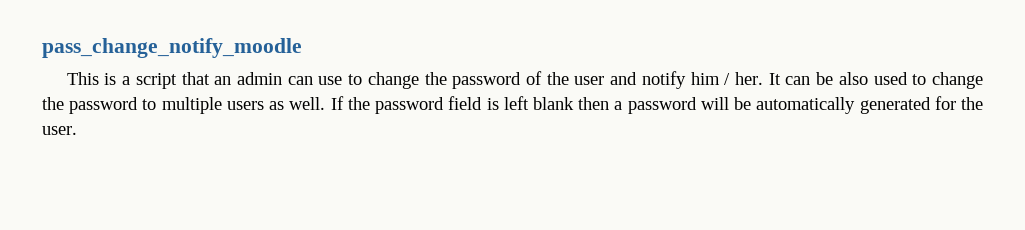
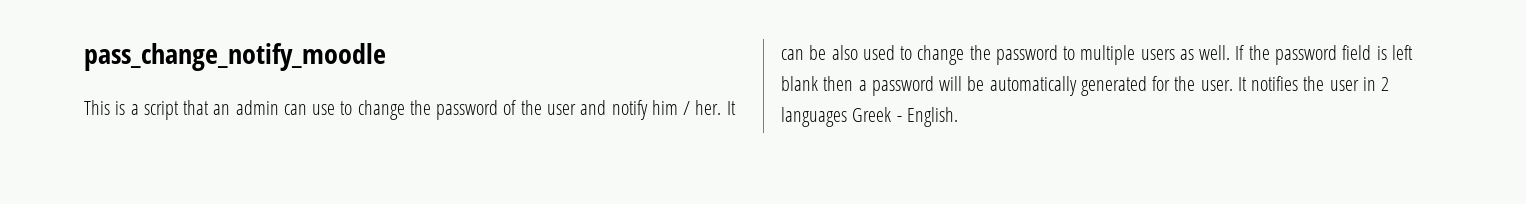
+ It notifies the user in 2 languages Greek - English.

